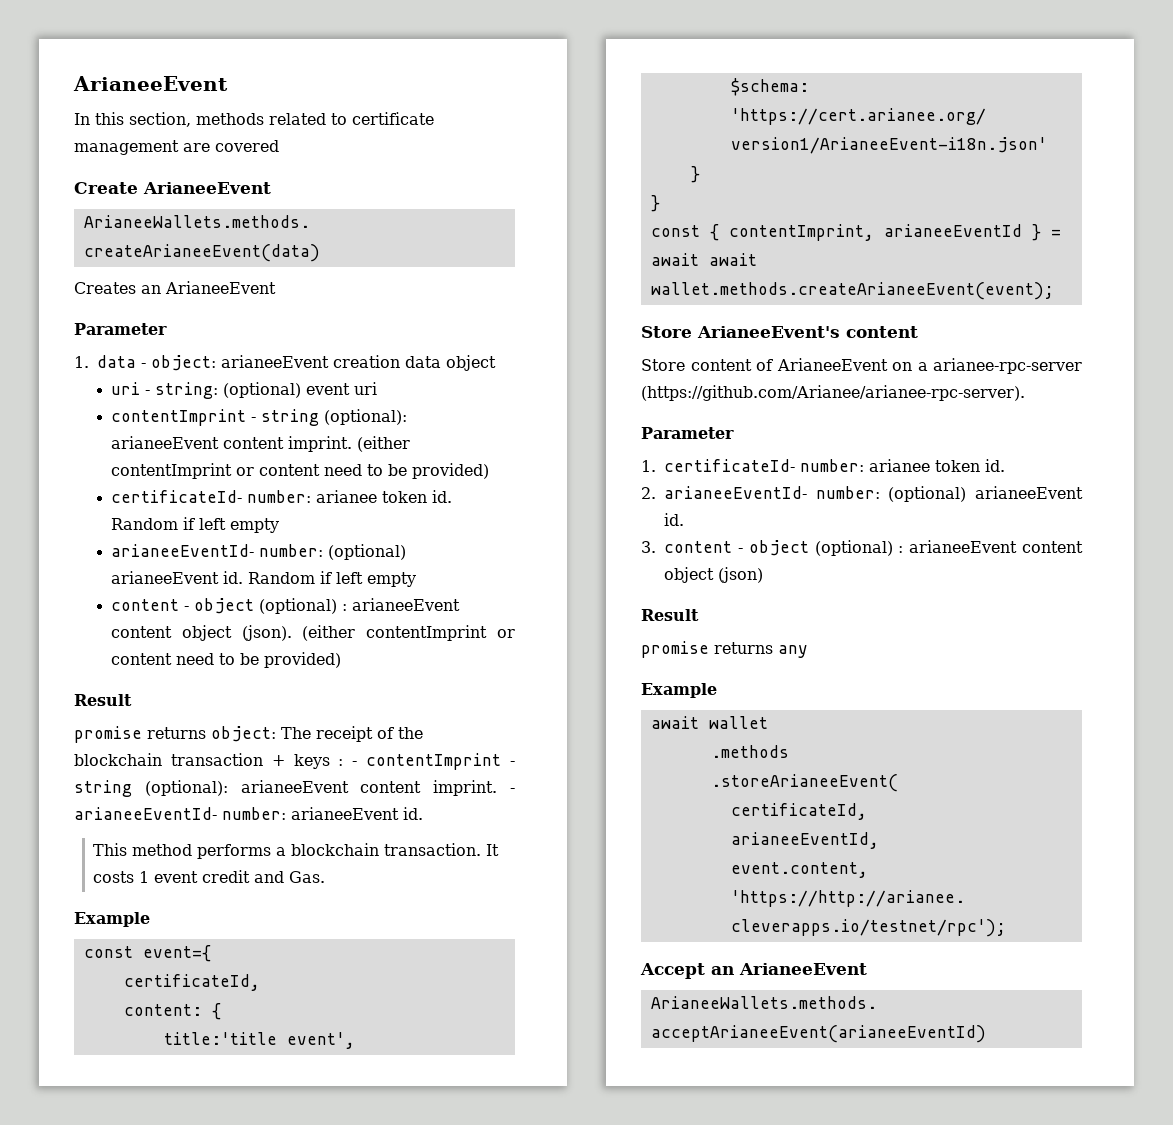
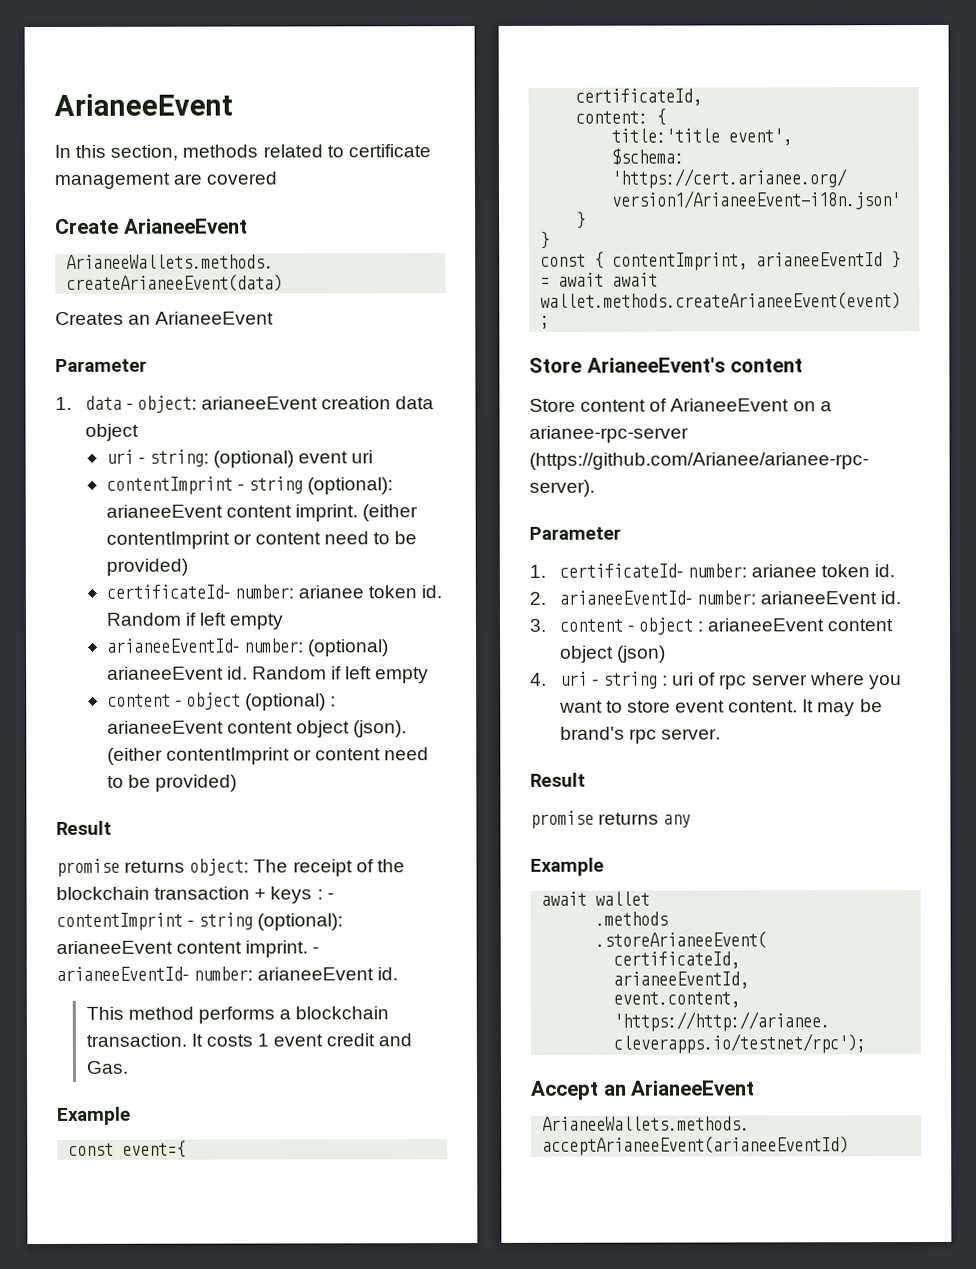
- 2. arianeeEventId- number: (optional) arianeeEvent id.
+ 2. arianeeEventId- number: arianeeEvent id.
- 3. content - object (optional) : arianeeEvent content object (json)
+ 3. content - object : arianeeEvent content object (json)
+ 4. uri - string : uri of rpc server where you want to store event content. It may be brand's rpc server.

